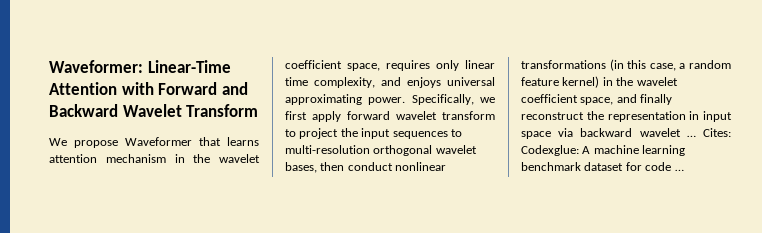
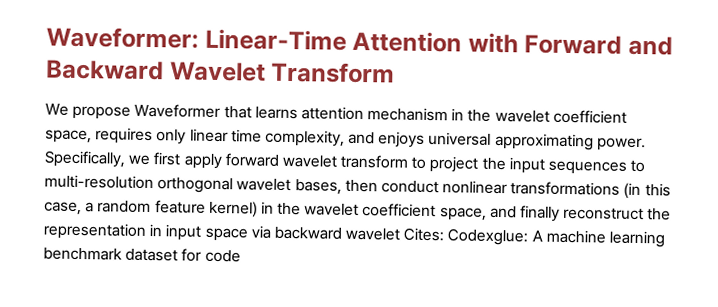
- Specifically, we first apply forward wavelet transform to project the input sequences to multi-resolution orthogonal wavelet bases, then conduct nonlinear transformations (in this case, a random feature kernel) in the wavelet coefficient space, and finally reconstruct the representation in input space via backward wavelet … Cites: Codexglue: A machine learning benchmark dataset for code …
+ Specifically, we first apply forward wavelet transform to project the input sequences to multi-resolution orthogonal wavelet bases, then conduct nonlinear transformations (in this case, a random feature kernel) in the wavelet coefficient space, and finally reconstruct the representation in input space via backward wavelet Cites: Codexglue: A machine learning benchmark dataset for code

